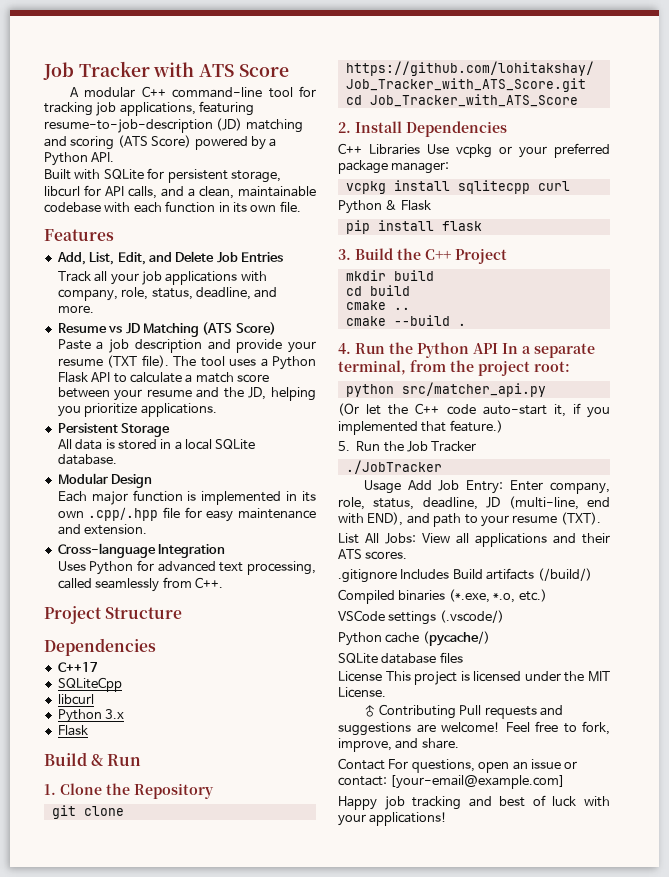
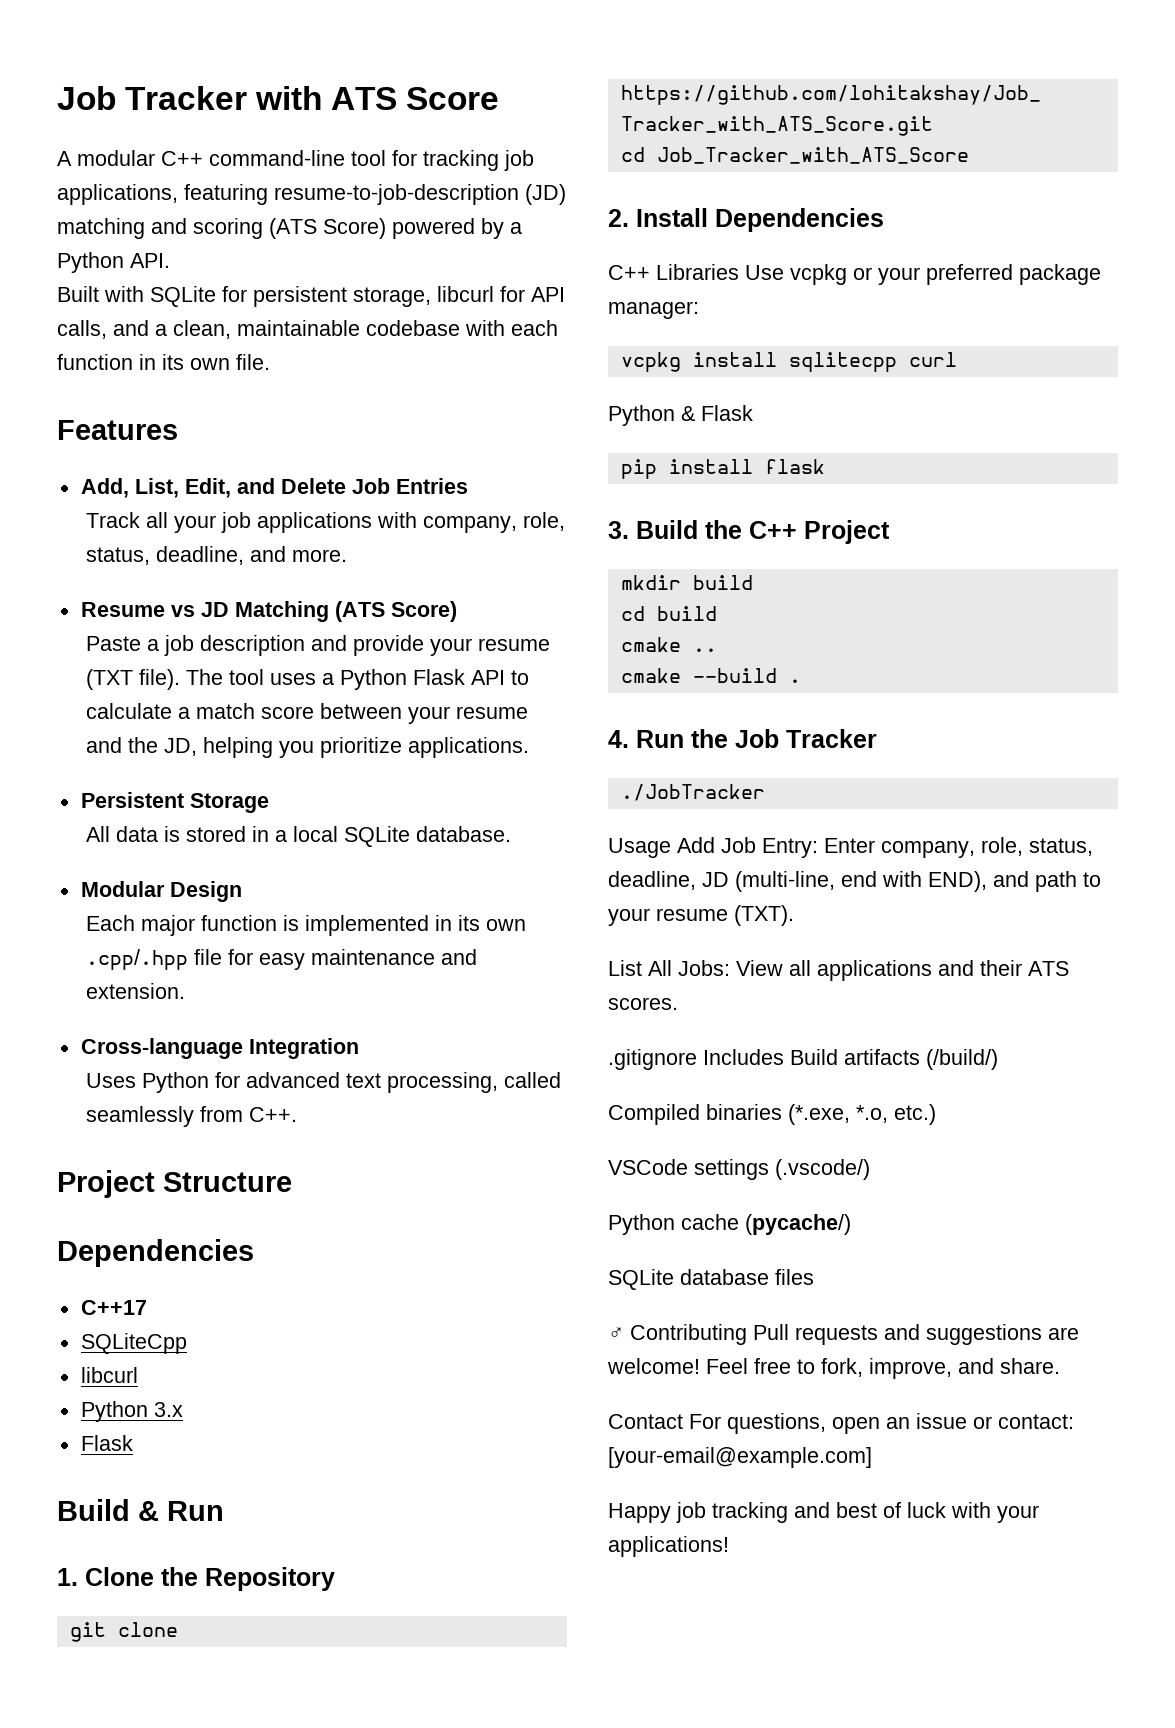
- 4. Run the Python API In a separate terminal, from the project root:
- python src/matcher_api.py
- (Or let the C++ code auto-start it, if you implemented that feature.)
- 5. Run the Job Tracker
+ 4. Run the Job Tracker
- License This project is licensed under the MIT License.

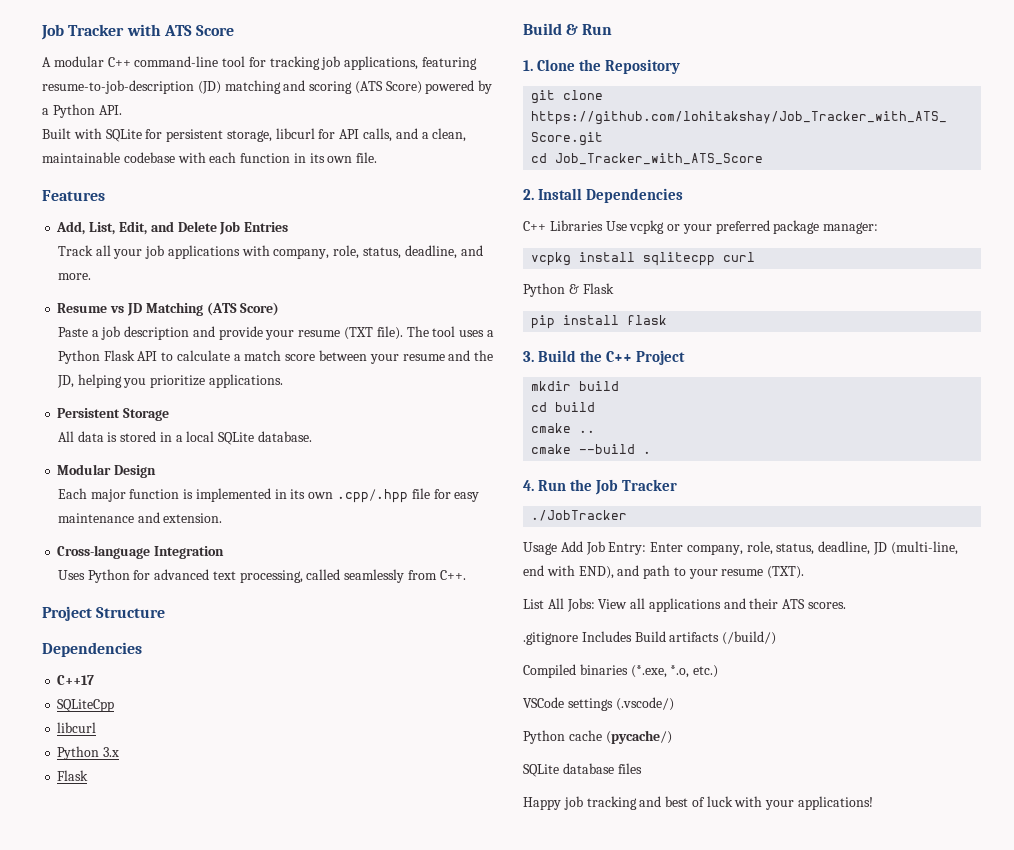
- ♂ Contributing Pull requests and suggestions are welcome! Feel free to fork, improve, and share.
- Contact For questions, open an issue or contact: [your-email@example.com]

